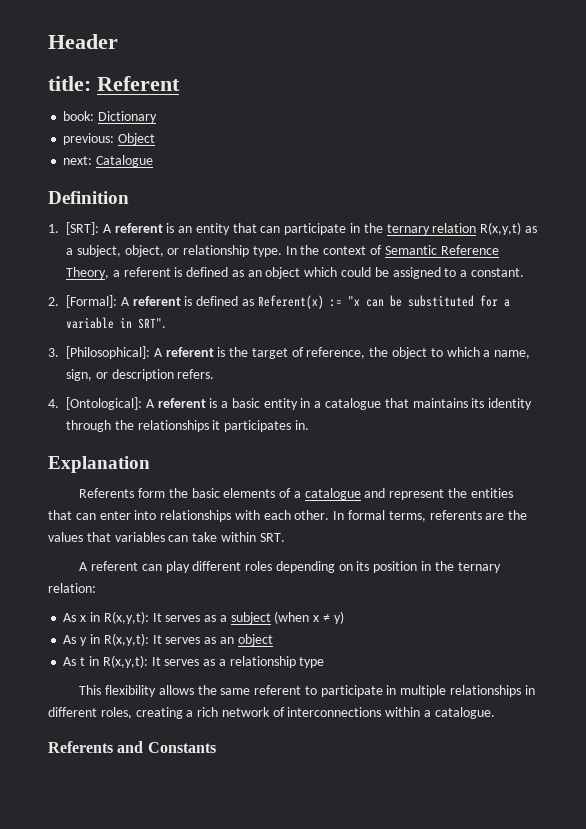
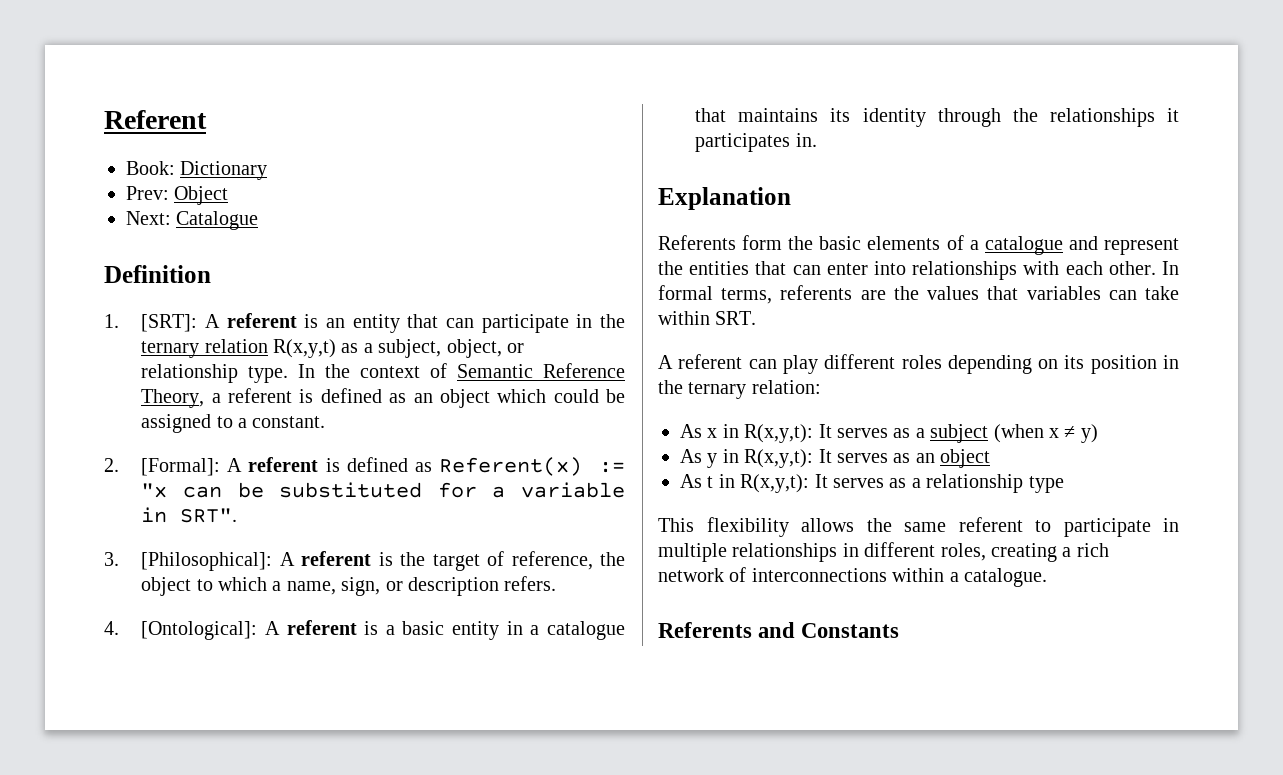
- Header
- title: Referent
+ Referent
- book: Dictionary
+ Book: Dictionary
- previous: Object
+ Prev: Object
- next: Catalogue
+ Next: Catalogue

